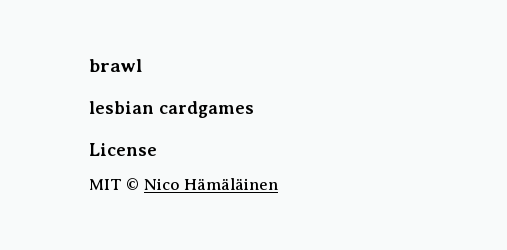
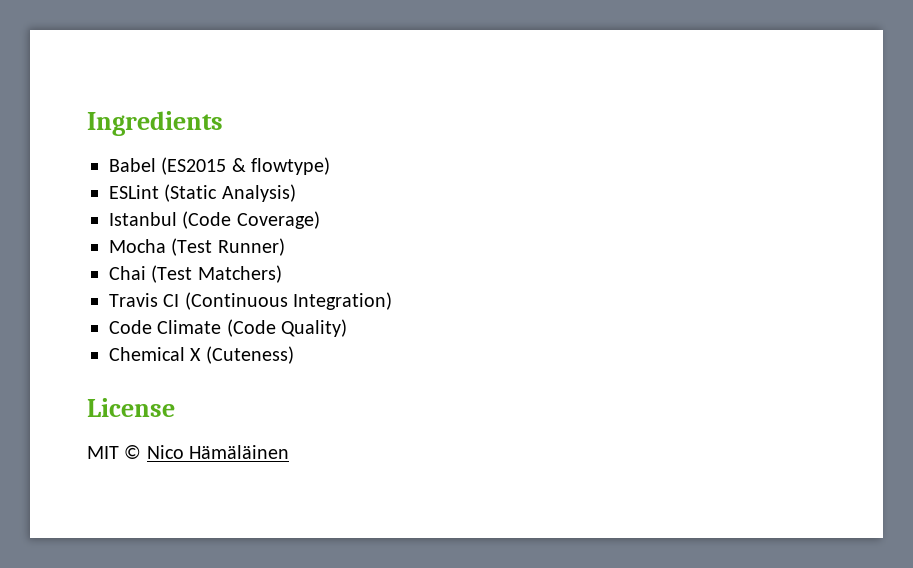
- brawl
- lesbian cardgames
+ Ingredients
+ Babel (ES2015 & flowtype)
+ ESLint (Static Analysis)
+ Istanbul (Code Coverage)
+ Mocha (Test Runner)
+ Chai (Test Matchers)
+ Travis CI (Continuous Integration)
+ Code Climate (Code Quality)
+ Chemical X (Cuteness)

